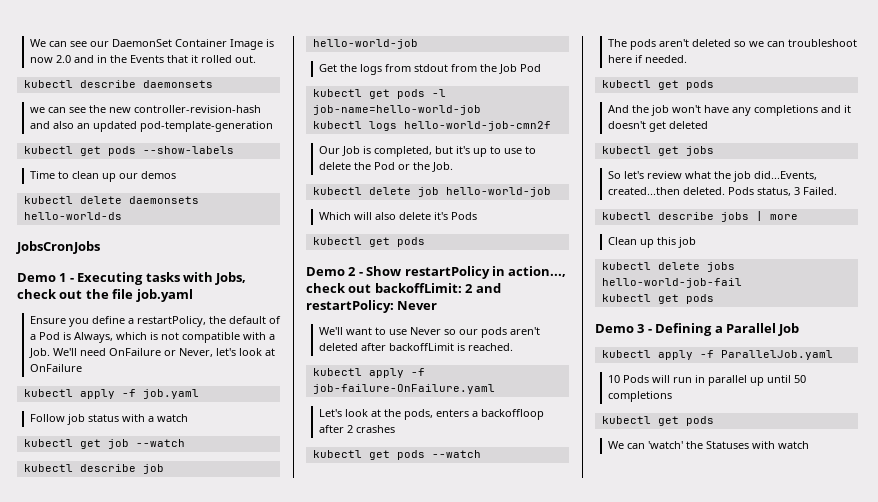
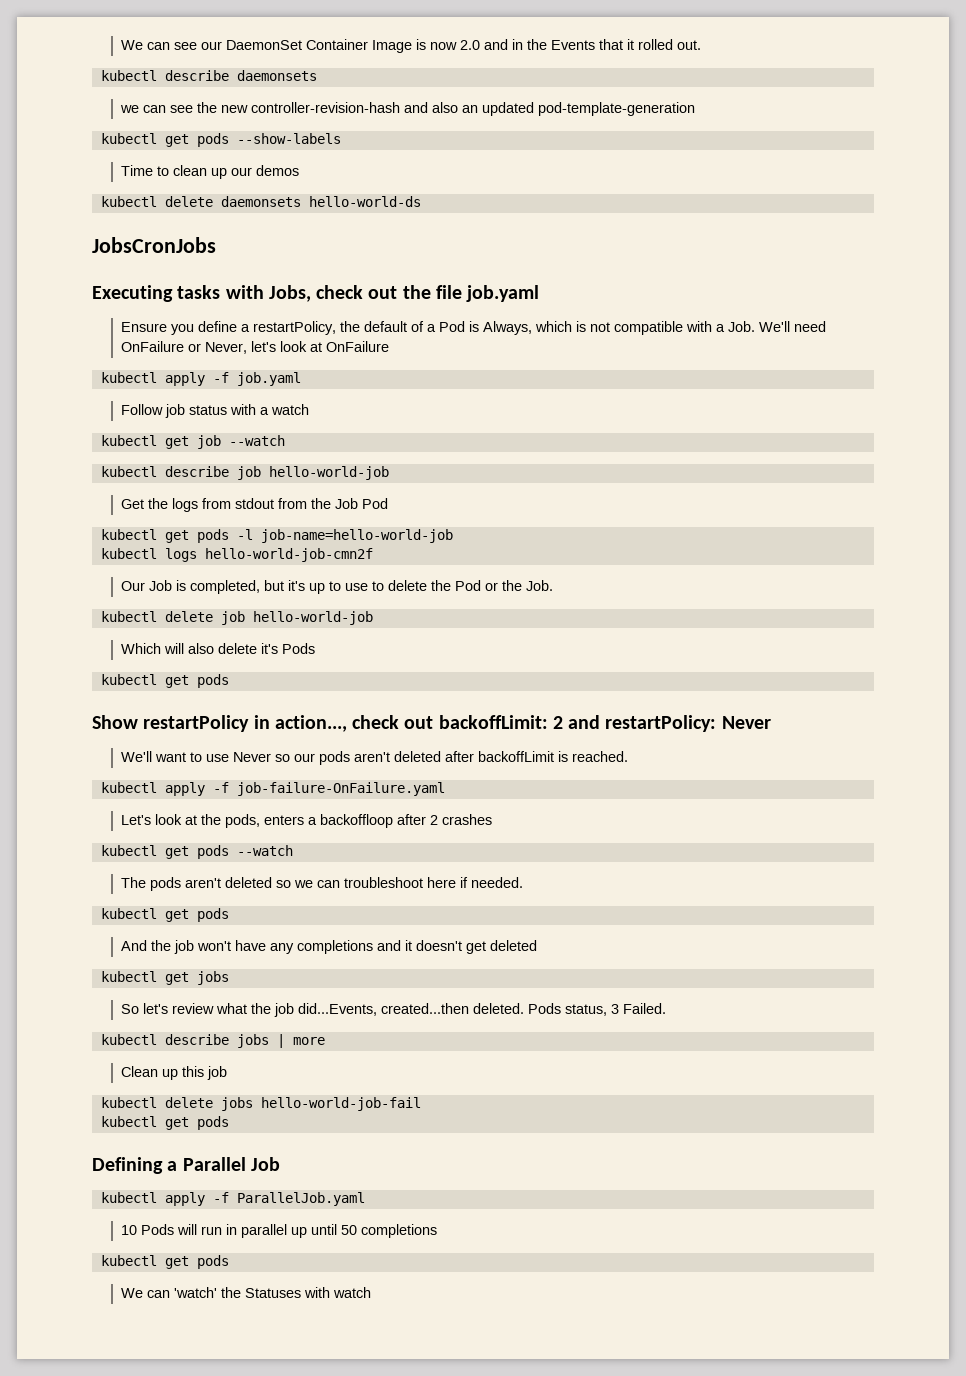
- Demo 1 - Executing tasks with Jobs, check out the file job.yaml
+ Executing tasks with Jobs, check out the file job.yaml
- Demo 2 - Show restartPolicy in action..., check out backoffLimit: 2 and restartPolicy: Never
+ Show restartPolicy in action..., check out backoffLimit: 2 and restartPolicy: Never
- Demo 3 - Defining a Parallel Job
+ Defining a Parallel Job

